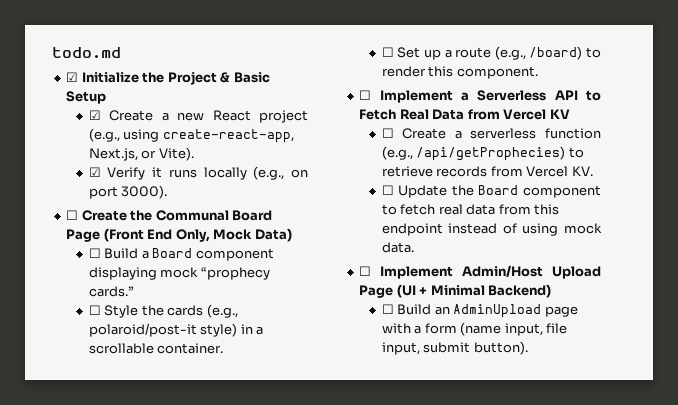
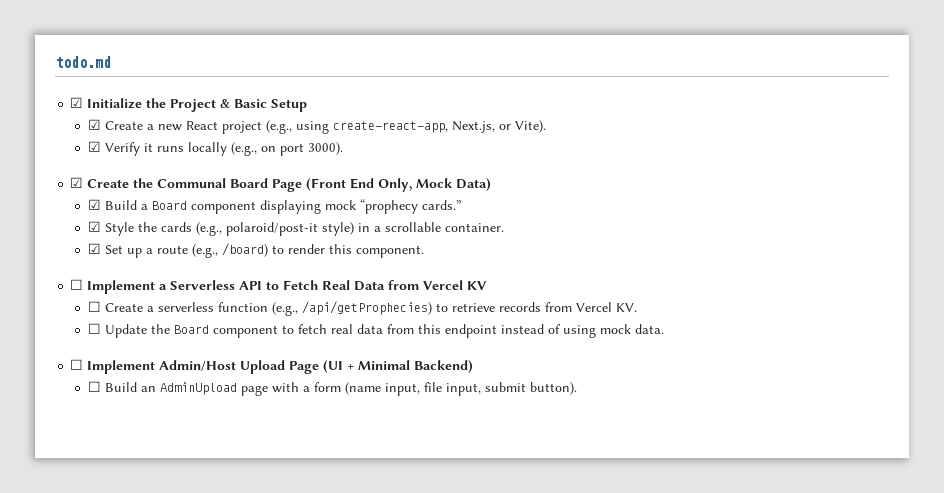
- ☐ Create the Communal Board Page (Front End Only, Mock Data)
+ ☑ Create the Communal Board Page (Front End Only, Mock Data)
- ☐ Build a Board component displaying mock “prophecy cards.”
+ ☑ Build a Board component displaying mock “prophecy cards.”
- ☐ Style the cards (e.g., polaroid/post-it style) in a scrollable container.
+ ☑ Style the cards (e.g., polaroid/post-it style) in a scrollable container.
- ☐ Set up a route (e.g., /board) to render this component.
+ ☑ Set up a route (e.g., /board) to render this component.

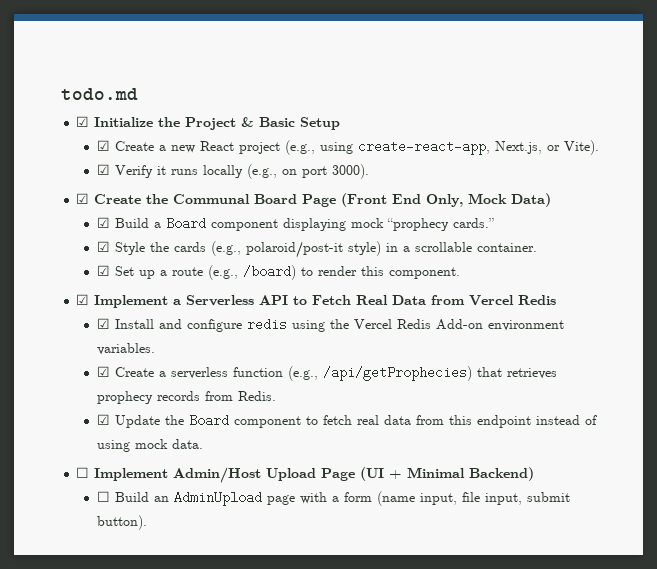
- ☐ Implement a Serverless API to Fetch Real Data from Vercel KV
- ☐ Create a serverless function (e.g., /api/getProphecies) to retrieve records from Vercel KV.
- ☐ Update the Board component to fetch real data from this endpoint instead of using mock data.
+ ☑ Implement a Serverless API to Fetch Real Data from Vercel Redis
+ ☑ Install and configure redis using the Vercel Redis Add-on environment variables.
+ ☑ Create a serverless function (e.g., /api/getProphecies) that retrieves prophecy records from Redis.
+ ☑ Update the Board component to fetch real data from this endpoint instead of using mock data.

